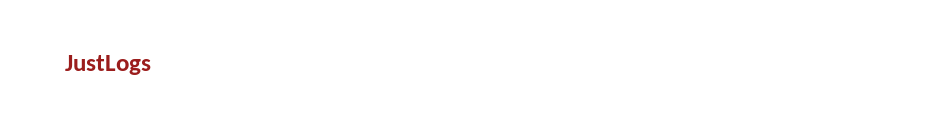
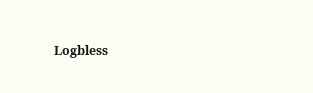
- JustLogs
+ Logbless

